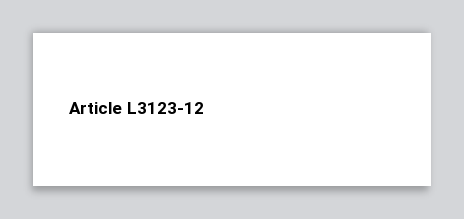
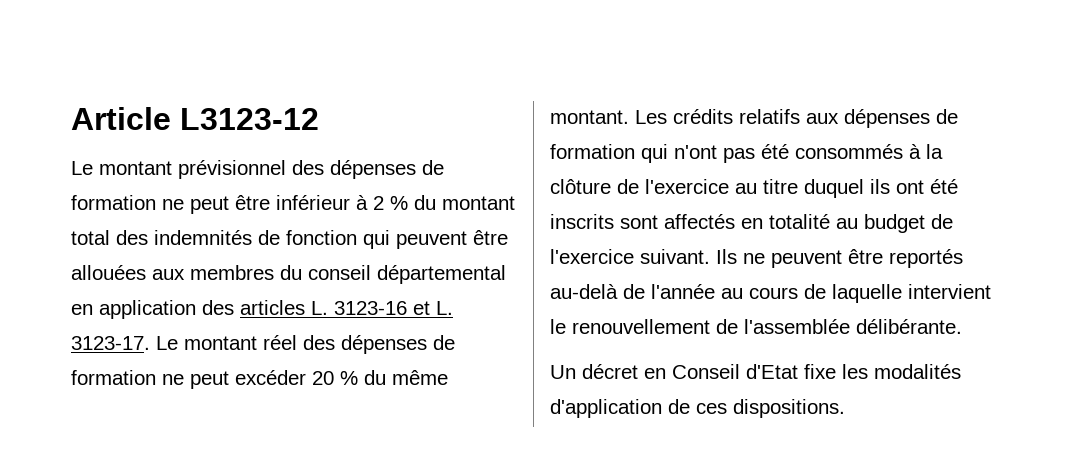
+ Le montant prévisionnel des dépenses de formation ne peut être inférieur à 2 % du montant total des indemnités de fonction qui peuvent être allouées aux membres du conseil départemental en application des articles L. 3123-16 et L. 3123-17. Le montant réel des dépenses de formation ne peut excéder 20 % du même montant. Les crédits relatifs aux dépenses de formation qui n'ont pas été consommés à la clôture de l'exercice au titre duquel ils ont été inscrits sont affectés en totalité au budget de l'exercice suivant. Ils ne peuvent être reportés au-delà de l'année au cours de laquelle intervient le renouvellement de l'assemblée délibérante.
+ Un décret en Conseil d'Etat fixe les modalités d'application de ces dispositions.

